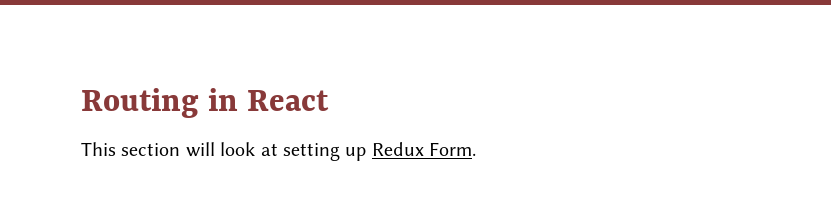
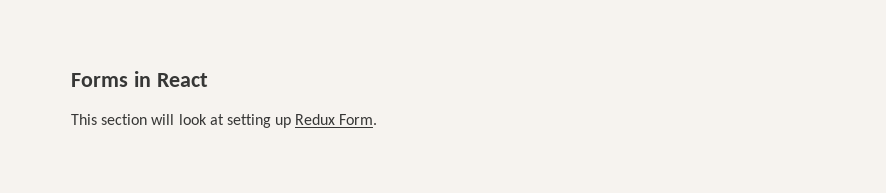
- Routing in React
+ Forms in React

